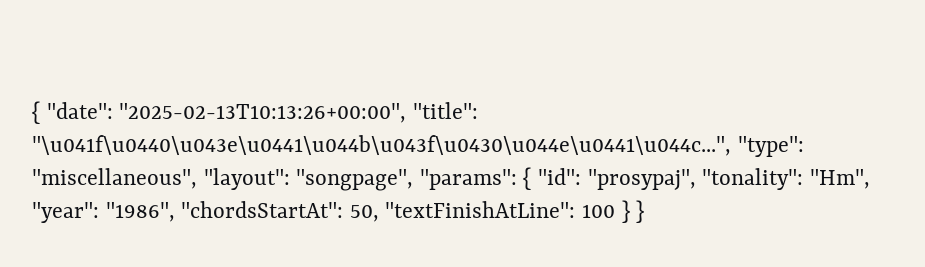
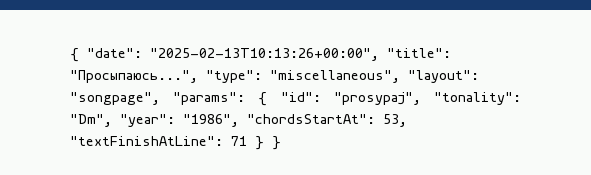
- { "date": "2025-02-13T10:13:26+00:00", "title": "\u041f\u0440\u043e\u0441\u044b\u043f\u0430\u044e\u0441\u044c...", "type": "miscellaneous", "layout": "songpage", "params": { "id": "prosypaj", "tonality": "Hm", "year": "1986", "chordsStartAt": 50, "textFinishAtLine": 100 } }
+ { "date": "2025-02-13T10:13:26+00:00", "title": "Просыпаюсь...", "type": "miscellaneous", "layout": "songpage", "params": { "id": "prosypaj", "tonality": "Dm", "year": "1986", "chordsStartAt": 53, "textFinishAtLine": 71 } }

